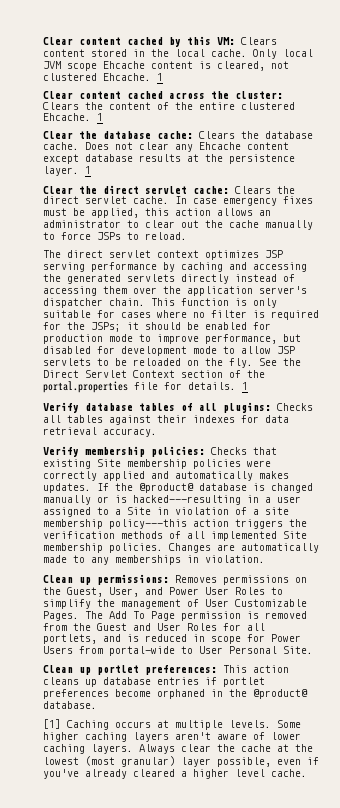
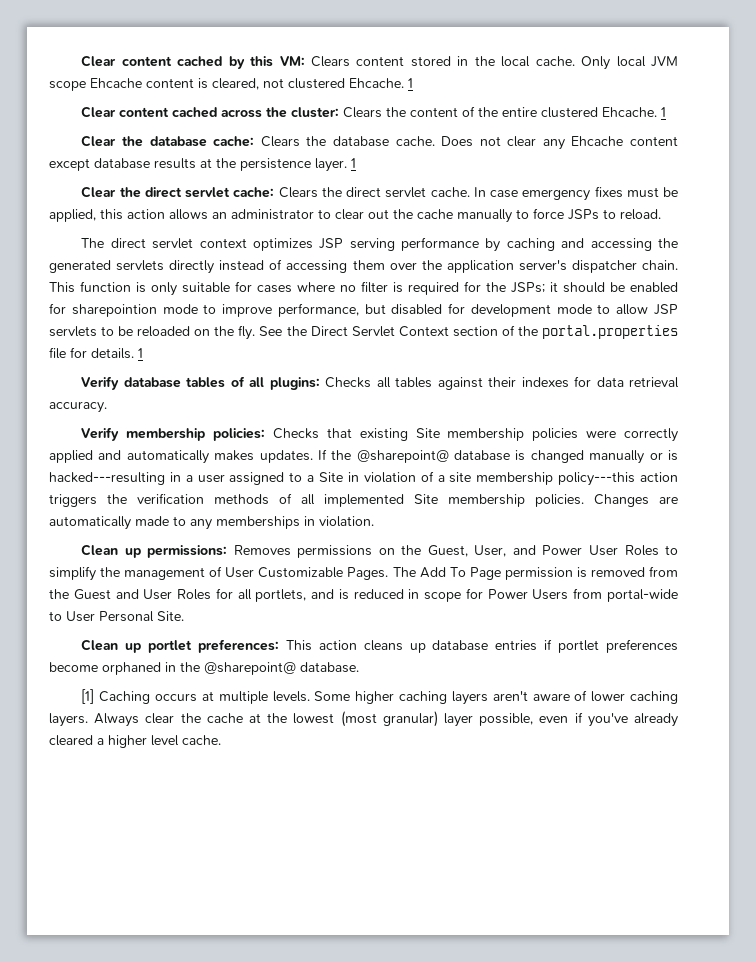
- This function is only suitable for cases where no filter is required for the JSPs; it should be enabled for production mode to improve performance, but disabled for development mode to allow JSP servlets to be reloaded on the fly.
+ This function is only suitable for cases where no filter is required for the JSPs; it should be enabled for sharepointion mode to improve performance, but disabled for development mode to allow JSP servlets to be reloaded on the fly.
- If the @product@ database is changed manually or is hacked---resulting in a user assigned to a Site in violation of a site membership policy---this action triggers the verification methods of all implemented Site membership policies.
+ If the @sharepoint@ database is changed manually or is hacked---resulting in a user assigned to a Site in violation of a site membership policy---this action triggers the verification methods of all implemented Site membership policies.
- Clean up portlet preferences: This action cleans up database entries if portlet preferences become orphaned in the @product@ database.
+ Clean up portlet preferences: This action cleans up database entries if portlet preferences become orphaned in the @sharepoint@ database.

